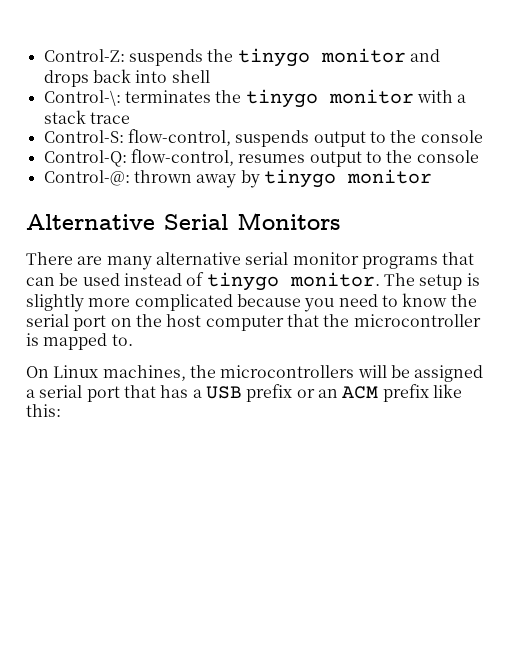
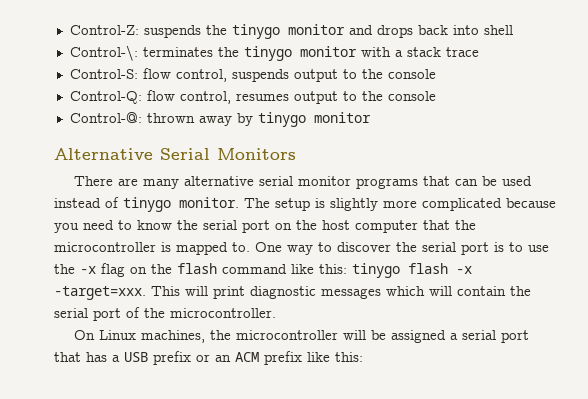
- Control-S: flow-control, suspends output to the console
+ Control-S: flow control, suspends output to the console
- Control-Q: flow-control, resumes output to the console
+ Control-Q: flow control, resumes output to the console
+ One way to discover the serial port is to use the -x flag on the flash command like this: tinygo flash -x -target=xxx. This will print diagnostic messages which will contain the serial port of the microcontroller.
- On Linux machines, the microcontrollers will be assigned a serial port that has a USB prefix or an ACM prefix like this:
+ On Linux machines, the microcontroller will be assigned a serial port that has a USB prefix or an ACM prefix like this:

